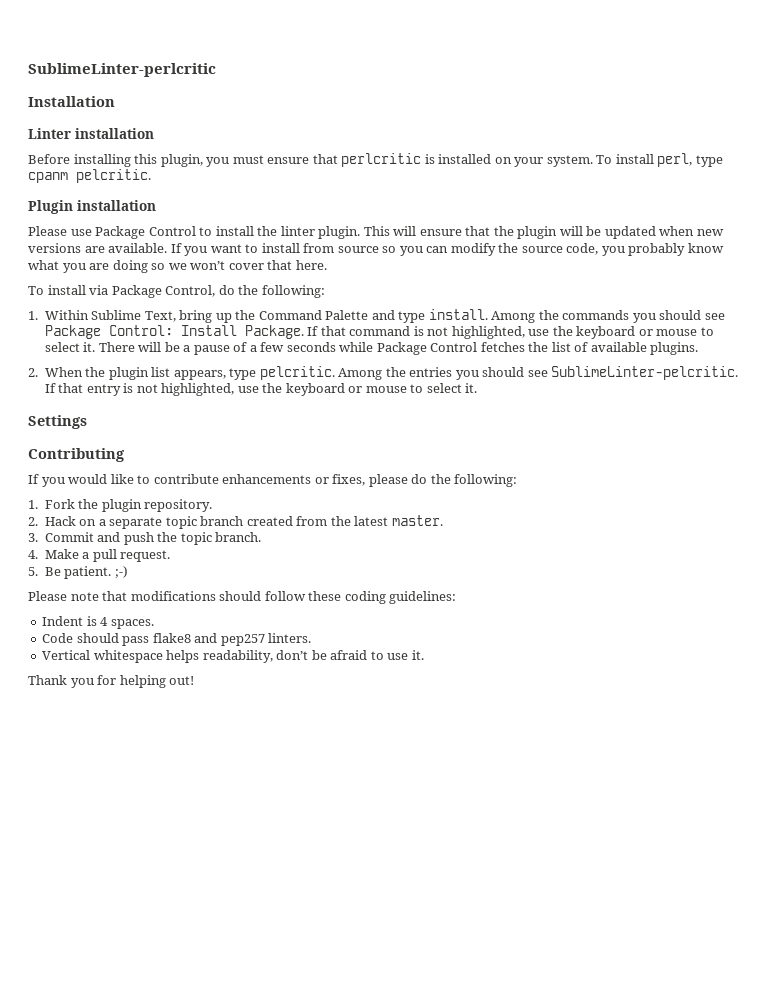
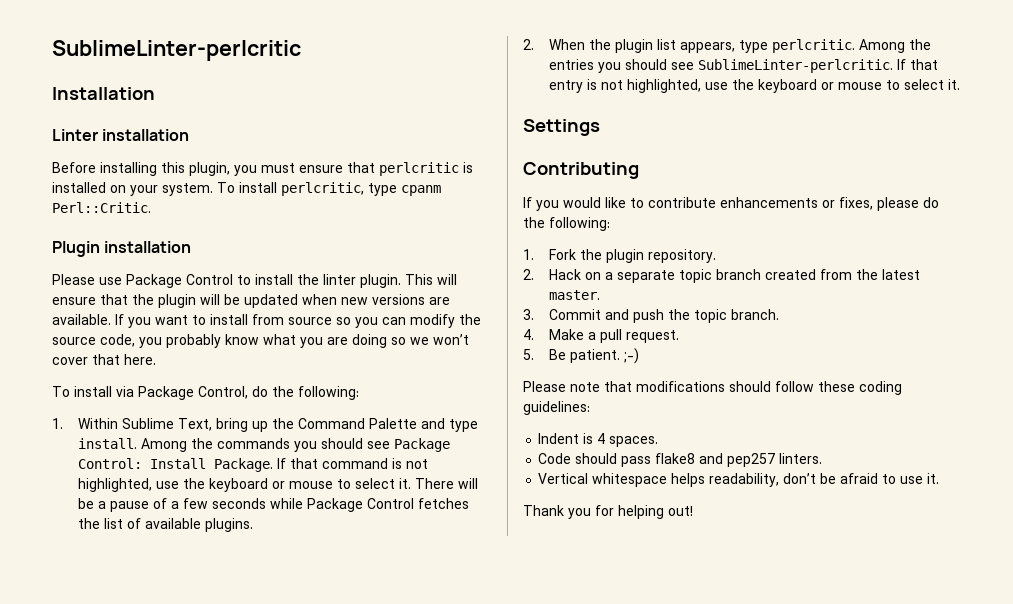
- To install perl, type cpanm pelcritic.
+ To install perlcritic, type cpanm Perl::Critic.
- 2. When the plugin list appears, type pelcritic.
+ 2. When the plugin list appears, type perlcritic.
- Among the entries you should see SublimeLinter-pelcritic.
+ Among the entries you should see SublimeLinter-perlcritic.

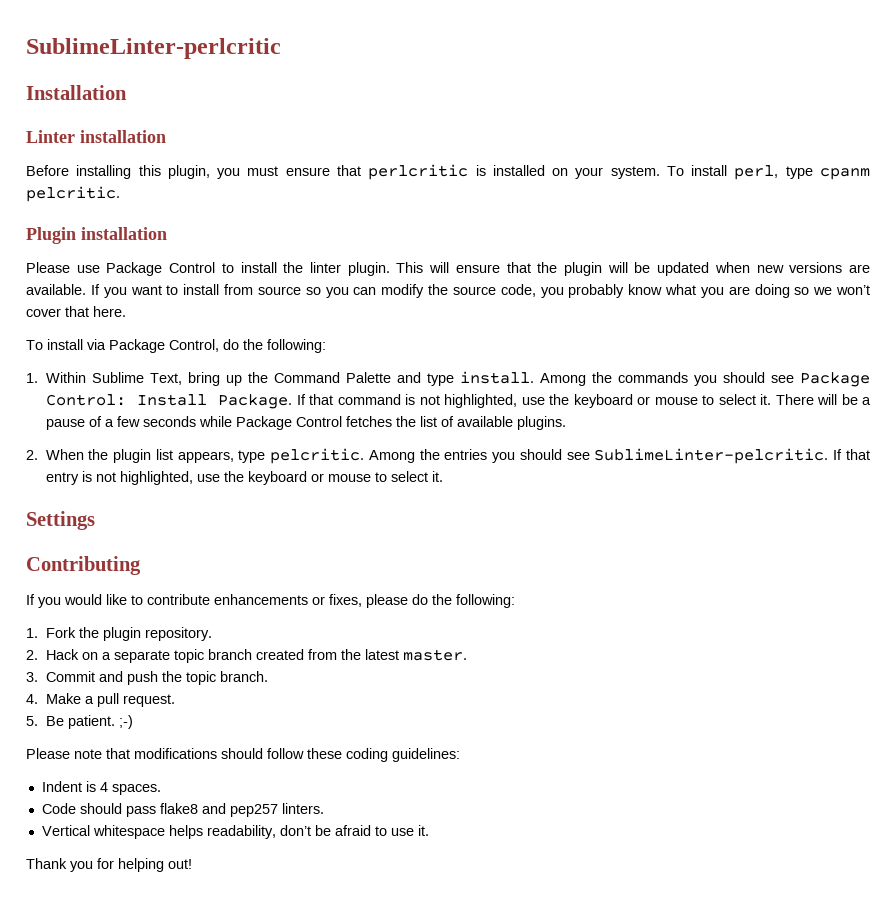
- To install perlcritic, type cpanm Perl::Critic.
+ To install perl, type cpanm pelcritic.
- 2. When the plugin list appears, type perlcritic.
+ 2. When the plugin list appears, type pelcritic.
- Among the entries you should see SublimeLinter-perlcritic.
+ Among the entries you should see SublimeLinter-pelcritic.

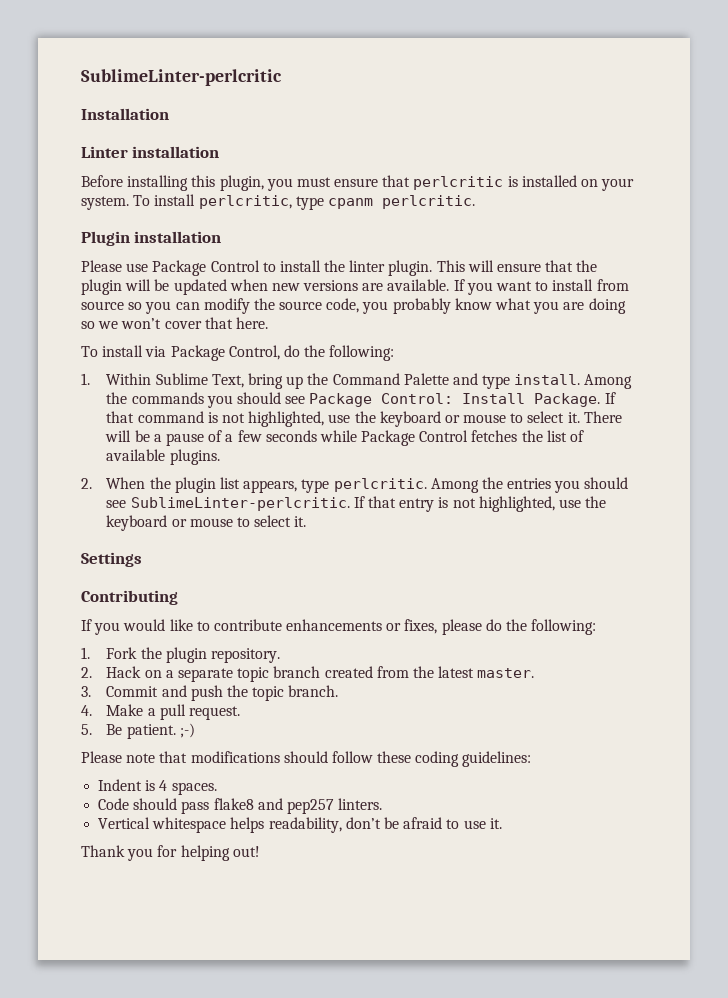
- To install perl, type cpanm pelcritic.
+ To install perlcritic, type cpanm perlcritic.
- 2. When the plugin list appears, type pelcritic.
+ 2. When the plugin list appears, type perlcritic.
- Among the entries you should see SublimeLinter-pelcritic.
+ Among the entries you should see SublimeLinter-perlcritic.

